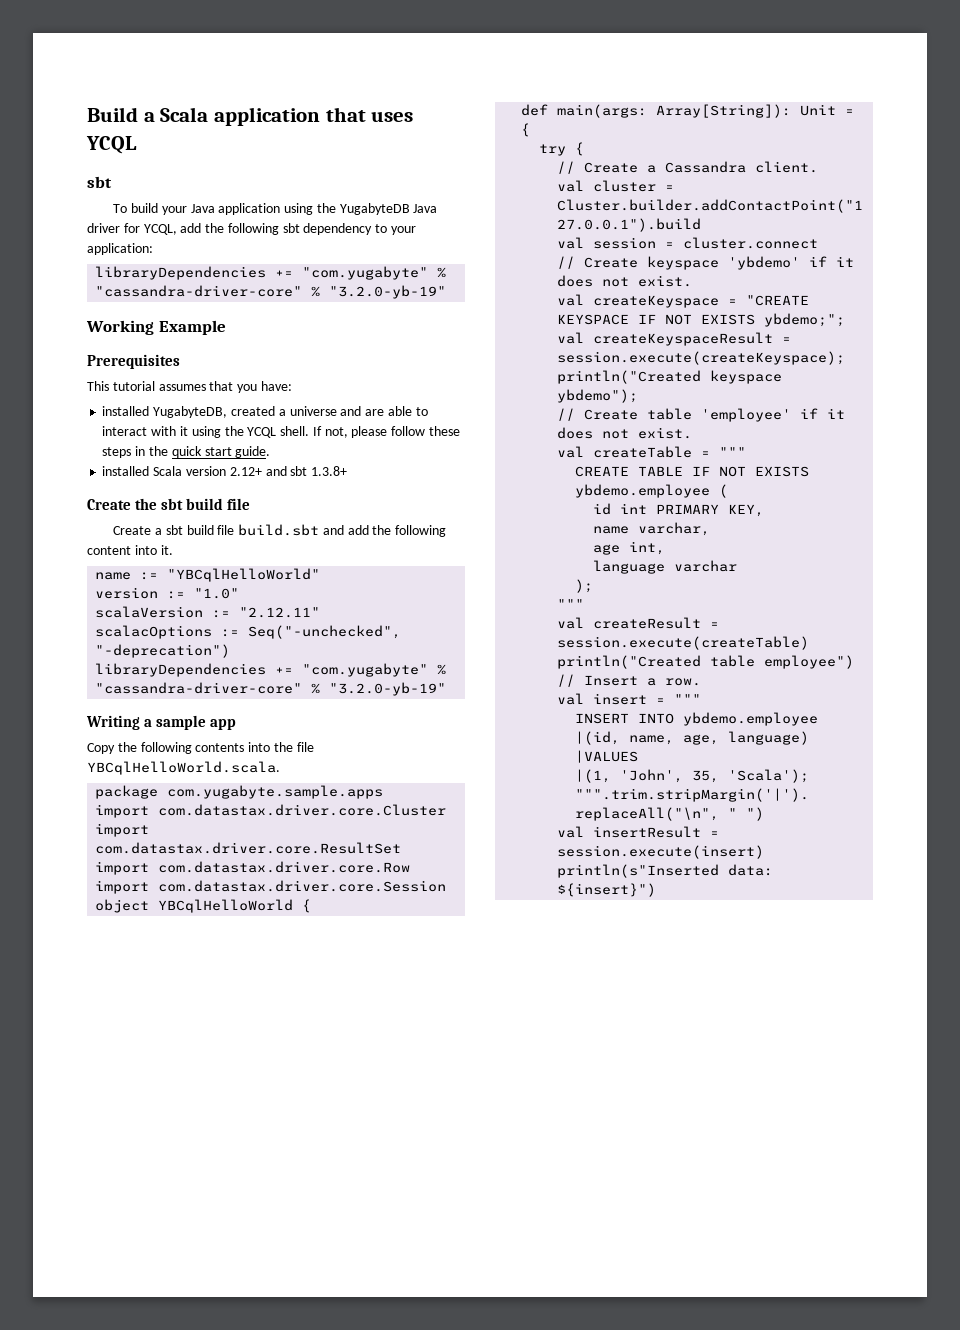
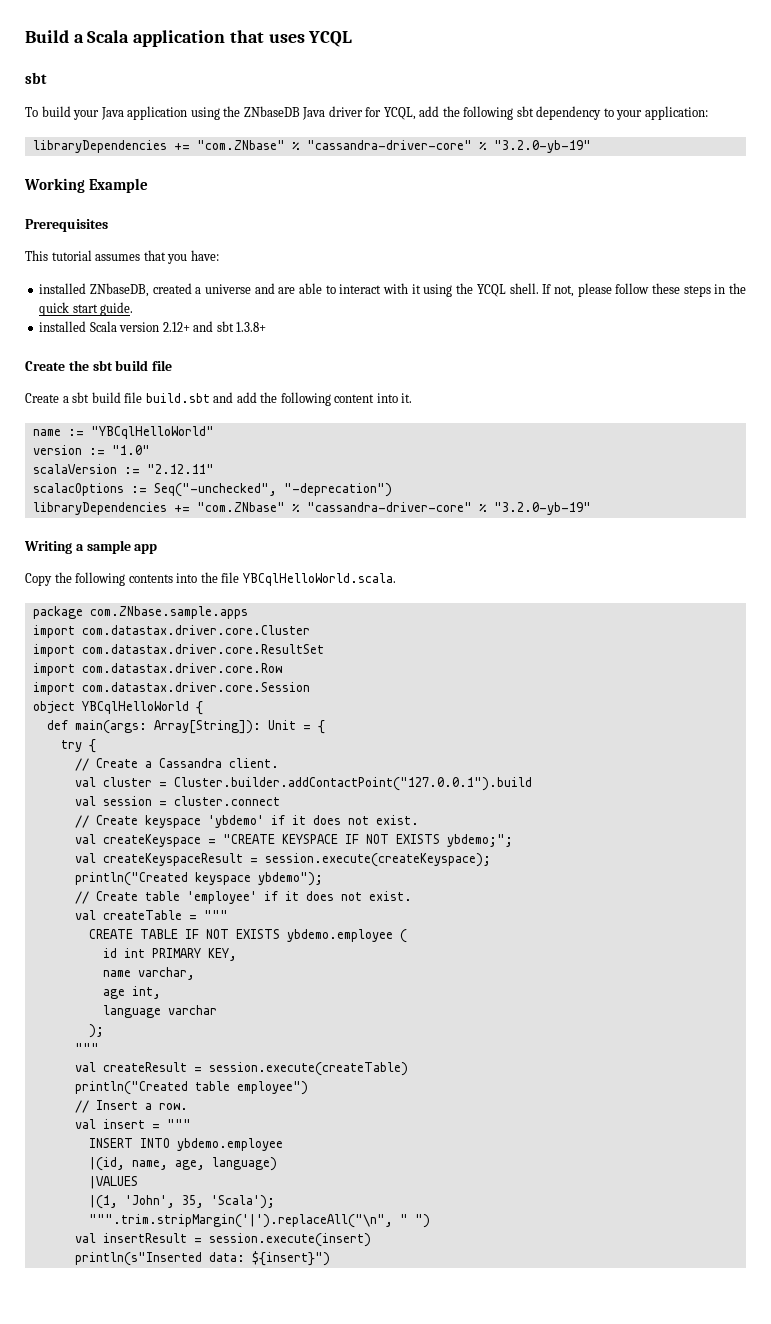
- To build your Java application using the YugabyteDB Java driver for YCQL, add the following sbt dependency to your application:
- libraryDependencies += "com.yugabyte" % "cassandra-driver-core" % "3.2.0-yb-19"
+ To build your Java application using the ZNbaseDB Java driver for YCQL, add the following sbt dependency to your application:
+ libraryDependencies += "com.ZNbase" % "cassandra-driver-core" % "3.2.0-yb-19"
- installed YugabyteDB, created a universe and are able to interact with it using the YCQL shell.
+ installed ZNbaseDB, created a universe and are able to interact with it using the YCQL shell.
  scalacOptions := Seq("-unchecked", "-deprecation")
- libraryDependencies += "com.yugabyte" % "cassandra-driver-core" % "3.2.0-yb-19"
+ libraryDependencies += "com.ZNbase" % "cassandra-driver-core" % "3.2.0-yb-19"
- package com.yugabyte.sample.apps
+ package com.ZNbase.sample.apps

